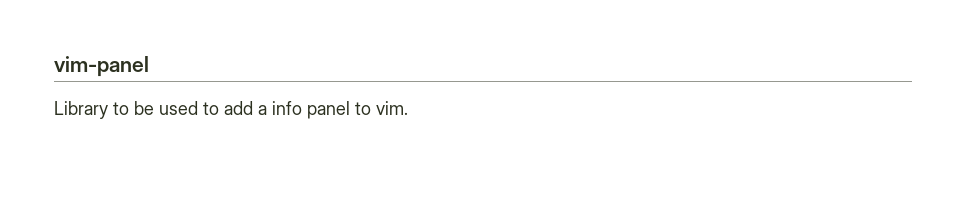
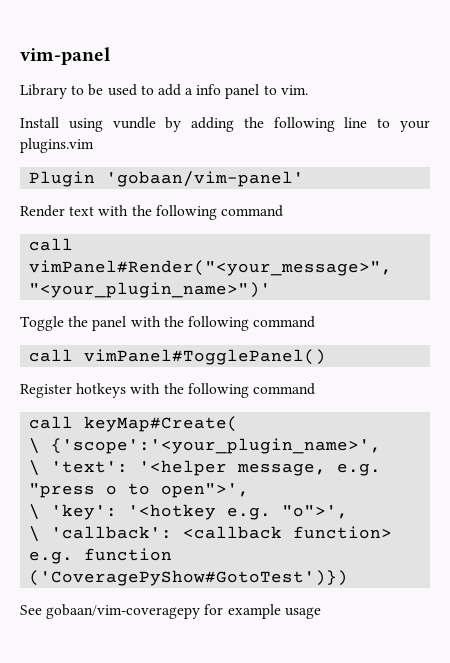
+ Install using vundle by adding the following line to your plugins.vim
+ Plugin 'gobaan/vim-panel'
+ Render text with the following command
+ call vimPanel#Render("<your_message>", "<your_plugin_name>")'
+ Toggle the panel with the following command
+ call vimPanel#TogglePanel()
+ Register hotkeys with the following command
+ call keyMap#Create(
+ \ {'scope':'<your_plugin_name>',
+ \ 'text': '<helper message, e.g. "press o to open">',
+ \ 'key': '<hotkey e.g. "o">',
+ \ 'callback': <callback function> e.g. function ('CoveragePyShow#GotoTest')})
+ See gobaan/vim-coveragepy for example usage

